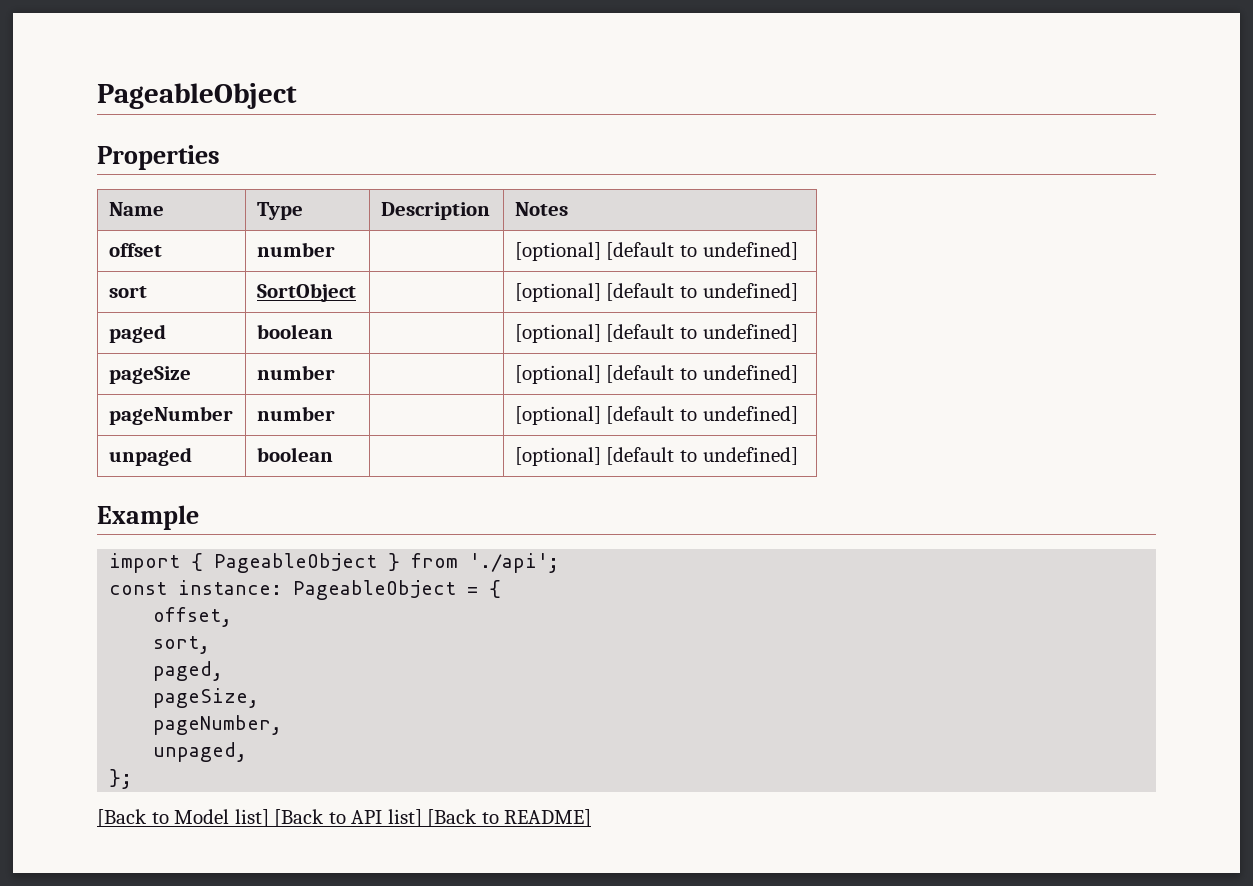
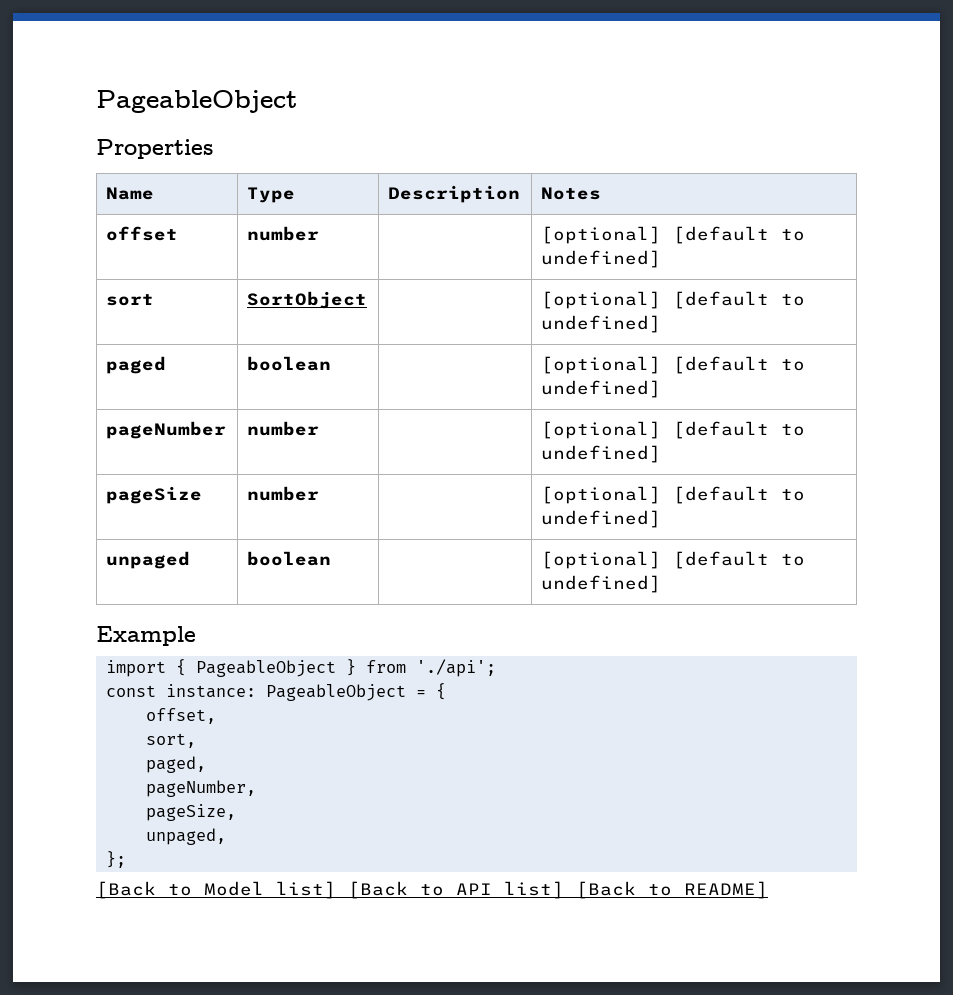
+ pageNumber | number | | [optional] [default to undefined]
  pageSize | number | | [optional] [default to undefined]
- pageNumber | number | | [optional] [default to undefined]
+ pageNumber,
- pageNumber,

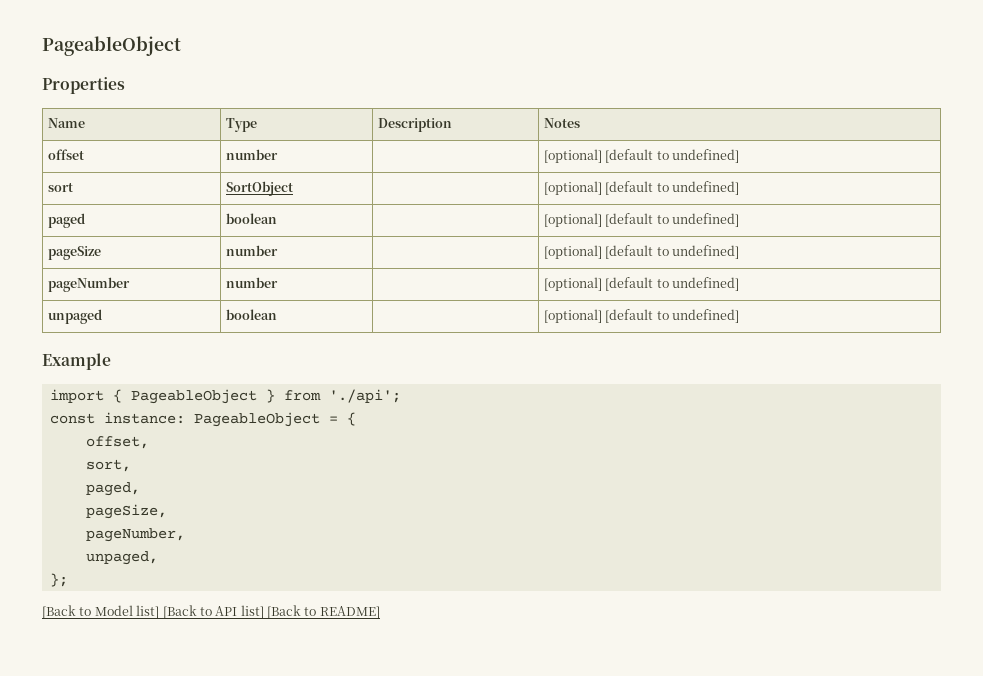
+ pageSize | number | | [optional] [default to undefined]
  pageNumber | number | | [optional] [default to undefined]
- pageSize | number | | [optional] [default to undefined]
+ pageSize,
- pageSize,

